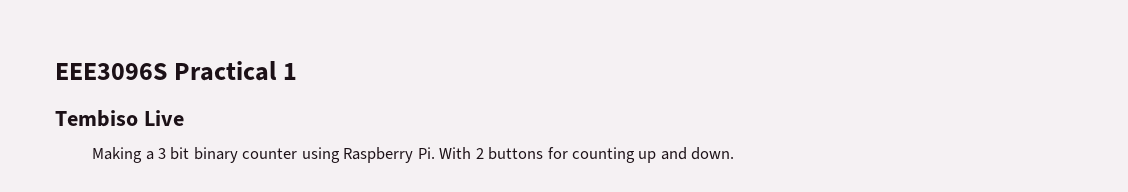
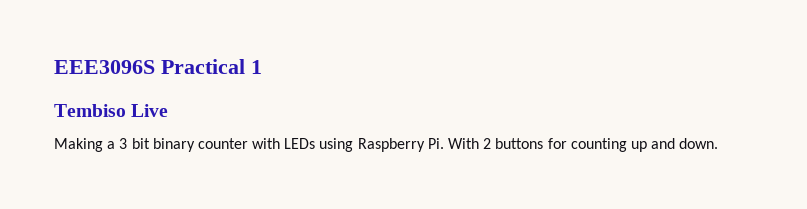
- Making a 3 bit binary counter using Raspberry Pi. With 2 buttons for counting up and down.
+ Making a 3 bit binary counter with LEDs using Raspberry Pi. With 2 buttons for counting up and down.

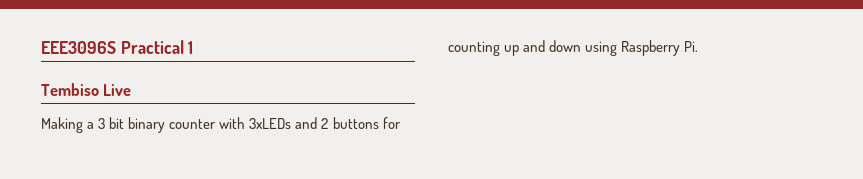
- Making a 3 bit binary counter with LEDs using Raspberry Pi. With 2 buttons for counting up and down.
+ Making a 3 bit binary counter with 3xLEDs and 2 buttons for counting up and down using Raspberry Pi.

